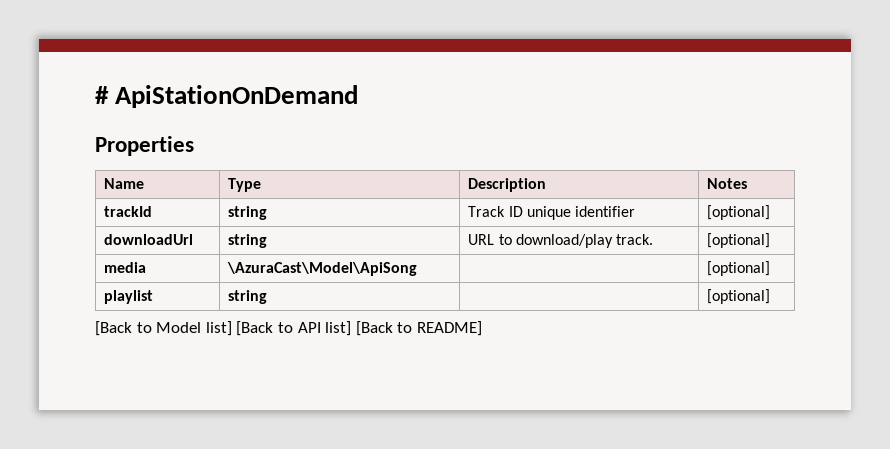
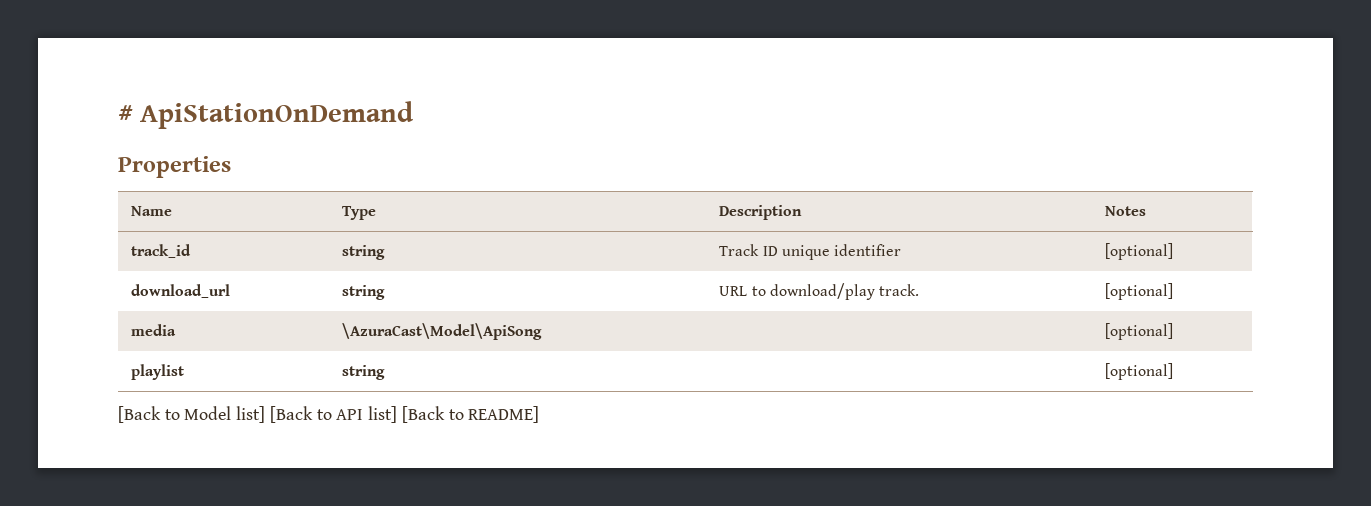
- trackId | string | Track ID unique identifier | [optional]
+ track_id | string | Track ID unique identifier | [optional]
- downloadUrl | string | URL to download/play track. | [optional]
+ download_url | string | URL to download/play track. | [optional]

